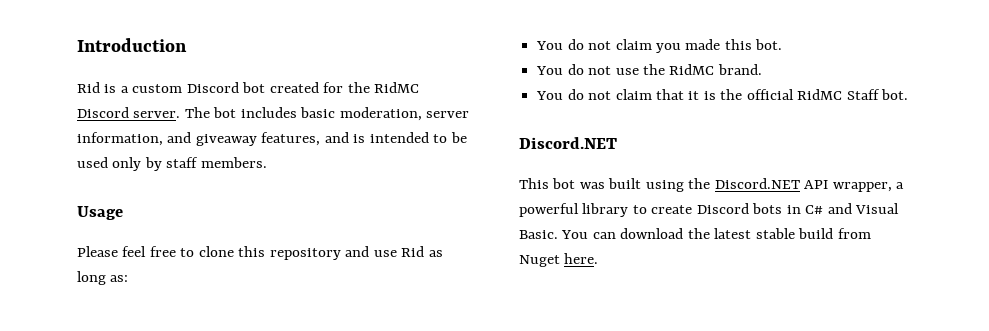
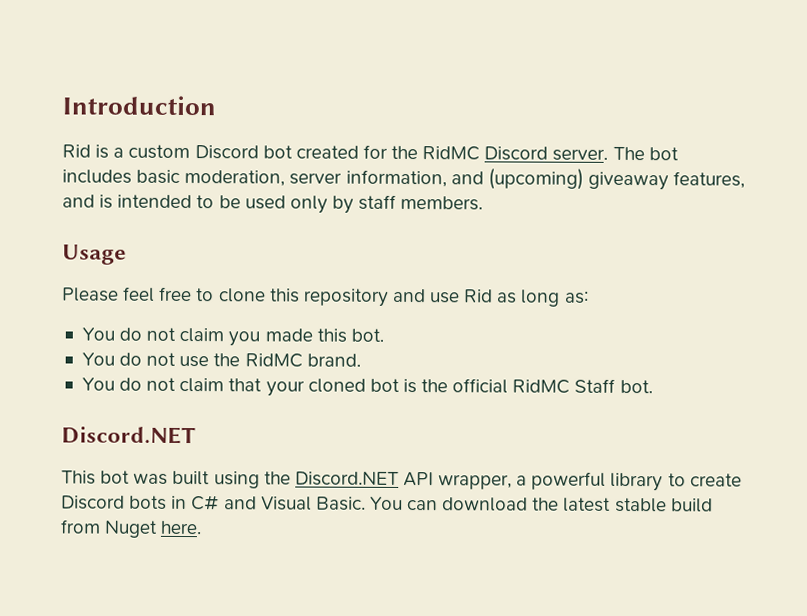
- The bot includes basic moderation, server information, and giveaway features, and is intended to be used only by staff members.
+ The bot includes basic moderation, server information, and (upcoming) giveaway features, and is intended to be used only by staff members.
- You do not claim that it is the official RidMC Staff bot.
+ You do not claim that your cloned bot is the official RidMC Staff bot.

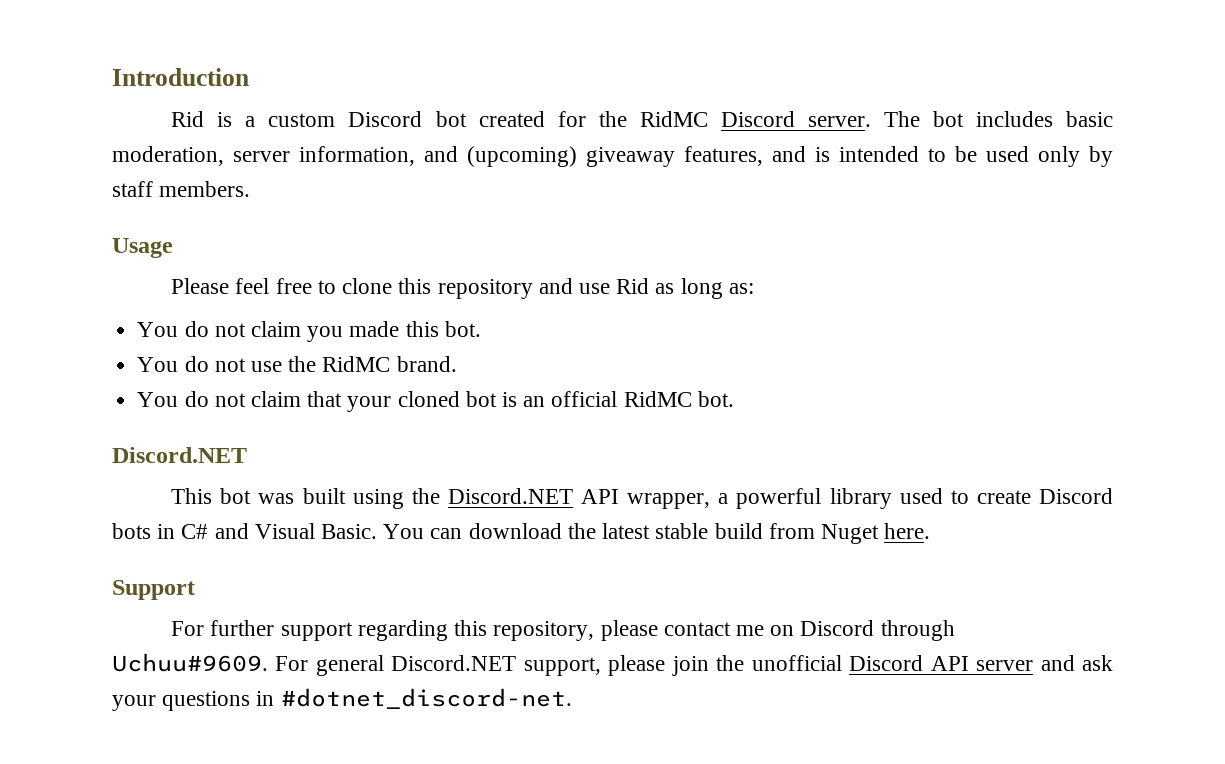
- You do not claim that your cloned bot is the official RidMC Staff bot.
+ You do not claim that your cloned bot is an official RidMC bot.
- This bot was built using the Discord.NET API wrapper, a powerful library to create Discord bots in C# and Visual Basic.
+ This bot was built using the Discord.NET API wrapper, a powerful library used to create Discord bots in C# and Visual Basic.
+ Support
+ For further support regarding this repository, please contact me on Discord through Uchuu#9609. For general Discord.NET support, please join the unofficial Discord API server and ask your questions in #dotnet_discord-net.

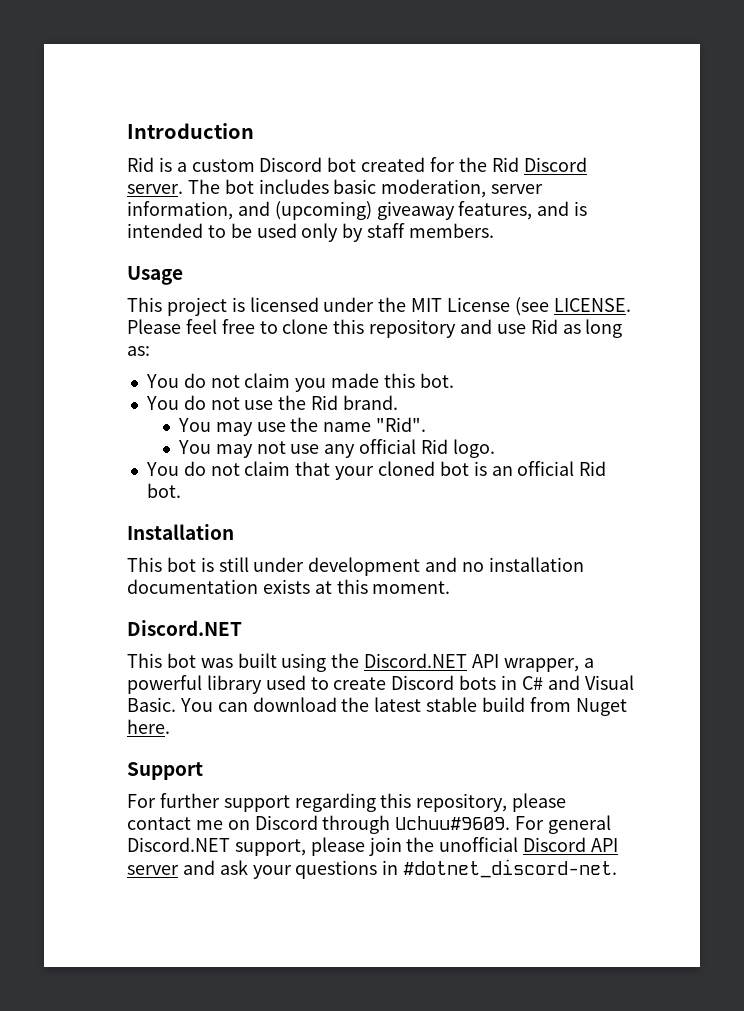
- Rid is a custom Discord bot created for the RidMC Discord server.
+ Rid is a custom Discord bot created for the Rid Discord server.
+ This project is licensed under the MIT License (see LICENSE.
- You do not use the RidMC brand.
+ You do not use the Rid brand.
+ You may use the name "Rid".
+ You may not use any official Rid logo.
- You do not claim that your cloned bot is an official RidMC bot.
+ You do not claim that your cloned bot is an official Rid bot.
+ Installation
+ This bot is still under development and no installation documentation exists at this moment.

